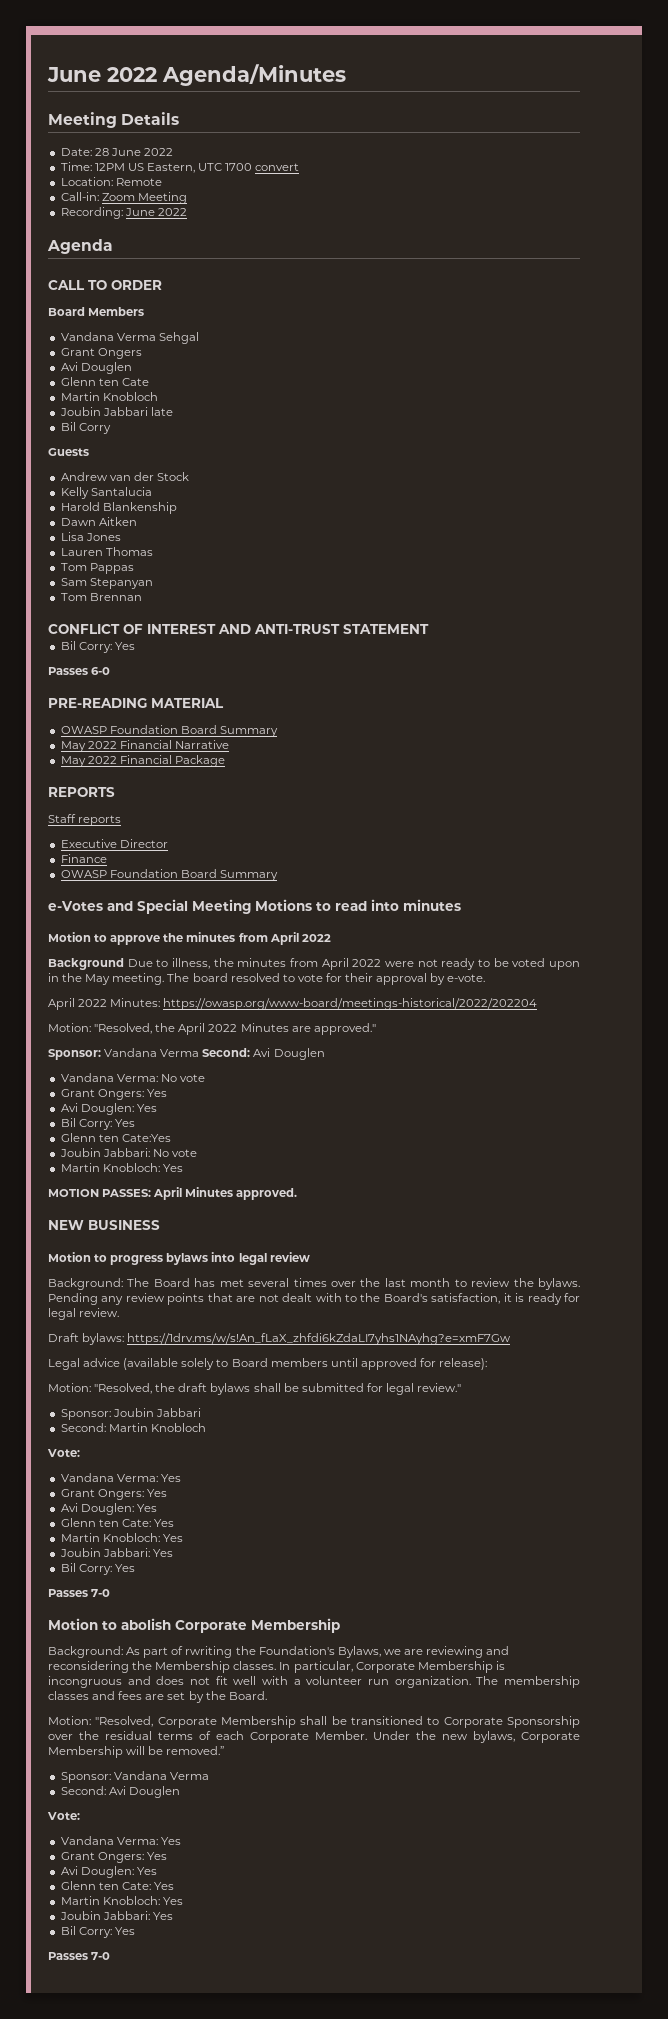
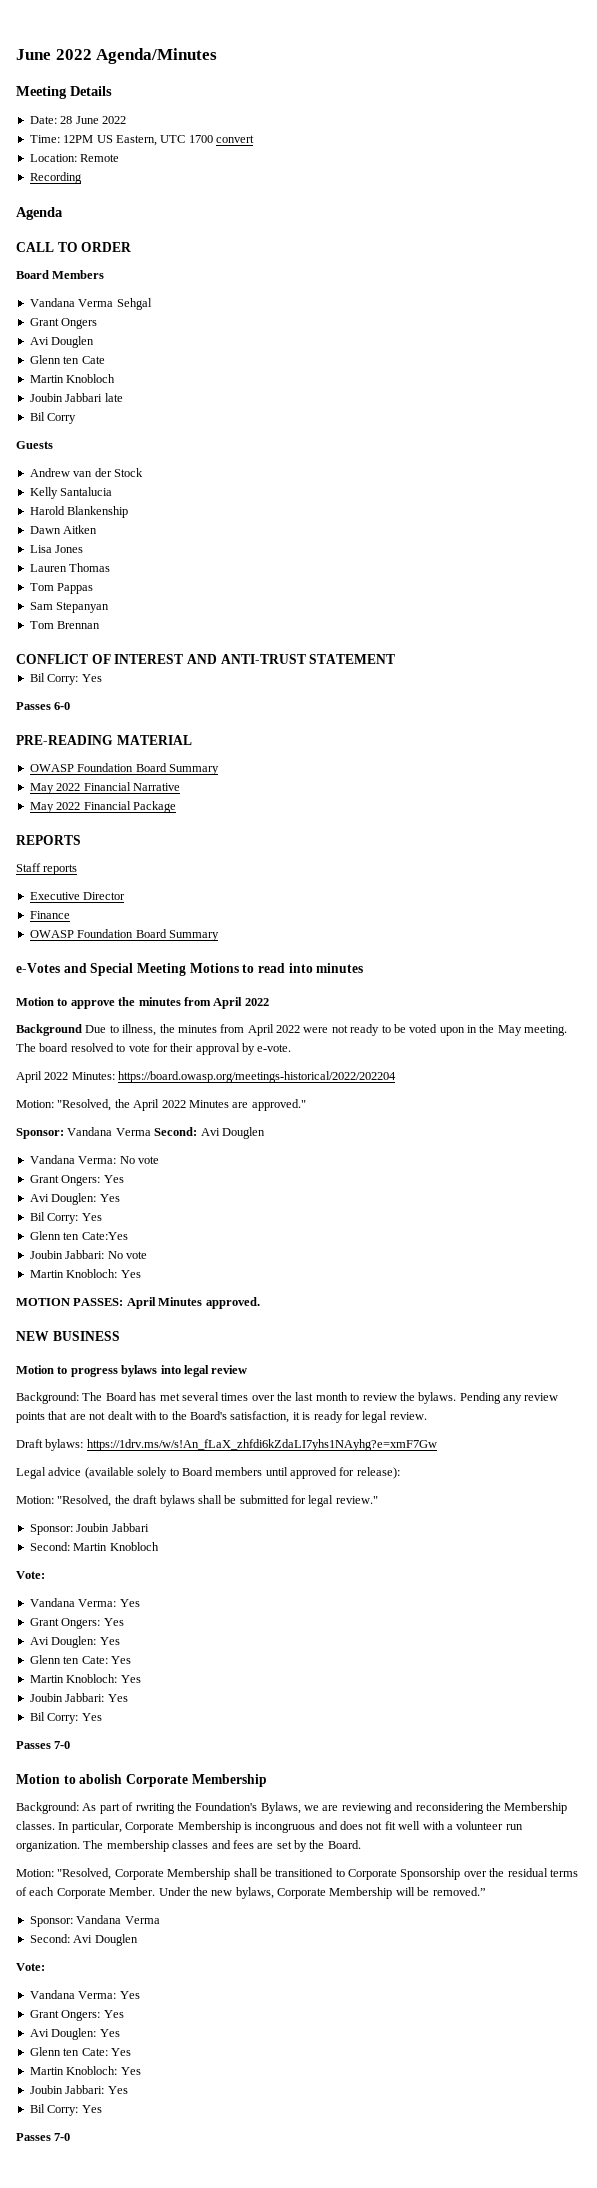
- Call-in: Zoom Meeting
- Recording: June 2022
+ Recording
- April 2022 Minutes: https://owasp.org/www-board/meetings-historical/2022/202204
+ April 2022 Minutes: https://board.owasp.org/meetings-historical/2022/202204

